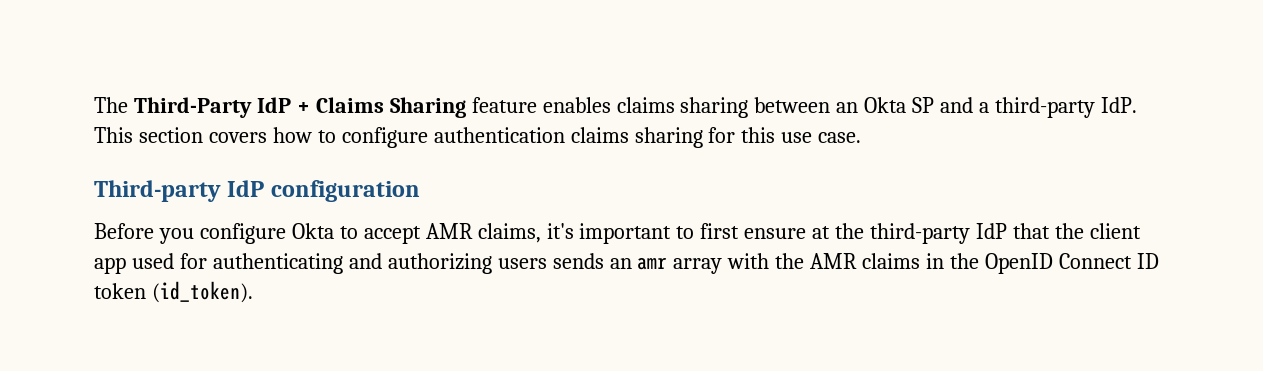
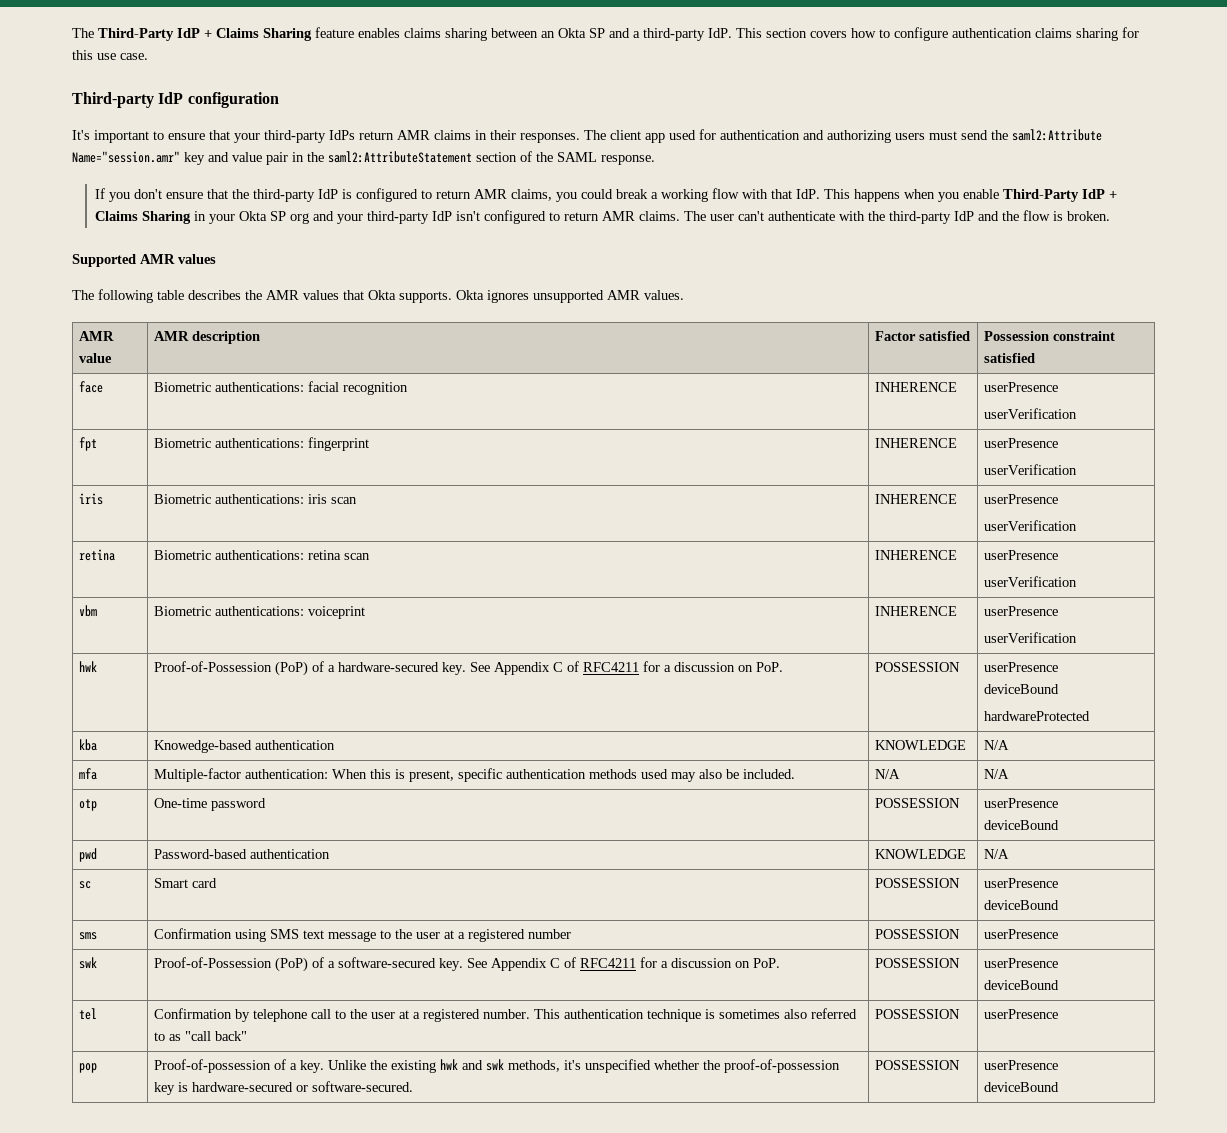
- Before you configure Okta to accept AMR claims, it's important to first ensure at the third-party IdP that the client app used for authenticating and authorizing users sends an amr array with the AMR claims in the OpenID Connect ID token (id_token).
+ It's important to ensure that your third-party IdPs return AMR claims in their responses. The client app used for authentication and authorizing users must send the saml2:Attribute Name="session.amr" key and value pair in the saml2:AttributeStatement section of the SAML response.
+ If you don't ensure that the third-party IdP is configured to return AMR claims, you could break a working flow with that IdP. This happens when you enable Third-Party IdP + Claims Sharing in your Okta SP org and your third-party IdP isn't configured to return AMR claims. The user can't authenticate with the third-party IdP and the flow is broken.
+ Supported AMR values
+ The following table describes the AMR values that Okta supports. Okta ignores unsupported AMR values.
+ AMR value | AMR description | Factor satisfied | Possession constraint satisfied
+ face | Biometric authentications: facial recognition | INHERENCE | userPresence
+ userVerification
+ fpt | Biometric authentications: fingerprint | INHERENCE | userPresence
+ userVerification
+ iris | Biometric authentications: iris scan | INHERENCE | userPresence
+ userVerification
+ retina | Biometric authentications: retina scan | INHERENCE | userPresence
+ userVerification
+ vbm | Biometric authentications: voiceprint | INHERENCE | userPresence
+ userVerification
+ hwk | Proof-of-Possession (PoP) of a hardware-secured key. See Appendix C of RFC4211 for a discussion on PoP. | POSSESSION | userPresence
+ deviceBound
+ hardwareProtected
+ kba | Knowedge-based authentication | KNOWLEDGE | N/A
+ mfa | Multiple-factor authentication: When this is present, specific authentication methods used may also be included. | N/A | N/A
+ otp | One-time password | POSSESSION | userPresence
+ deviceBound
+ pwd | Password-based authentication | KNOWLEDGE | N/A
+ sc | Smart card | POSSESSION | userPresence
+ deviceBound
+ sms | Confirmation using SMS text message to the user at a registered number | POSSESSION | userPresence
+ swk | Proof-of-Possession (PoP) of a software-secured key. See Appendix C of RFC4211 for a discussion on PoP. | POSSESSION | userPresence
+ deviceBound
+ tel | Confirmation by telephone call to the user at a registered number. This authentication technique is sometimes also referred to as "call back" | POSSESSION | userPresence
+ pop | Proof-of-possession of a key. Unlike the existing hwk and swk methods, it's unspecified whether the proof-of-possession key is hardware-secured or software-secured. | POSSESSION | userPresence
+ deviceBound

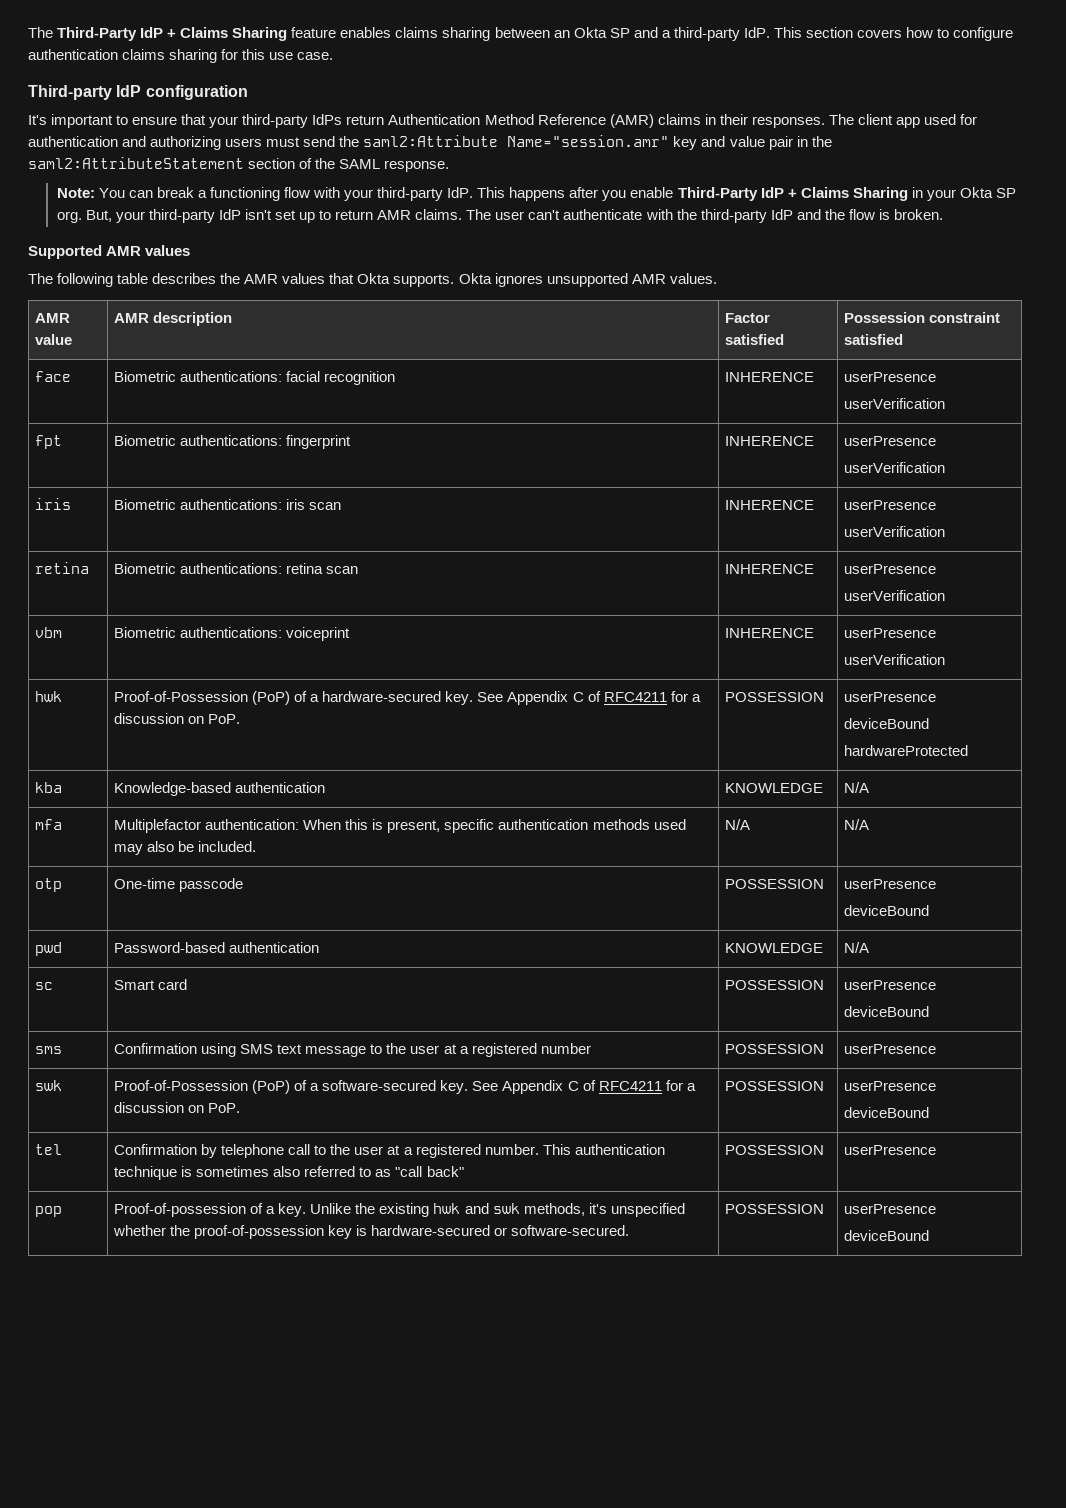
- It's important to ensure that your third-party IdPs return AMR claims in their responses.
+ It's important to ensure that your third-party IdPs return Authentication Method Reference (AMR) claims in their responses.
- If you don't ensure that the third-party IdP is configured to return AMR claims, you could break a working flow with that IdP. This happens when you enable Third-Party IdP + Claims Sharing in your Okta SP org and your third-party IdP isn't configured to return AMR claims.
+ Note: You can break a functioning flow with your third-party IdP. This happens after you enable Third-Party IdP + Claims Sharing in your Okta SP org. But, your third-party IdP isn't set up to return AMR claims.
- kba | Knowedge-based authentication | KNOWLEDGE | N/A
+ kba | Knowledge-based authentication | KNOWLEDGE | N/A
- mfa | Multiple-factor authentication: When this is present, specific authentication methods used may also be included. | N/A | N/A
+ mfa | Multiplefactor authentication: When this is present, specific authentication methods used may also be included. | N/A | N/A
- otp | One-time password | POSSESSION | userPresence
+ otp | One-time passcode | POSSESSION | userPresence

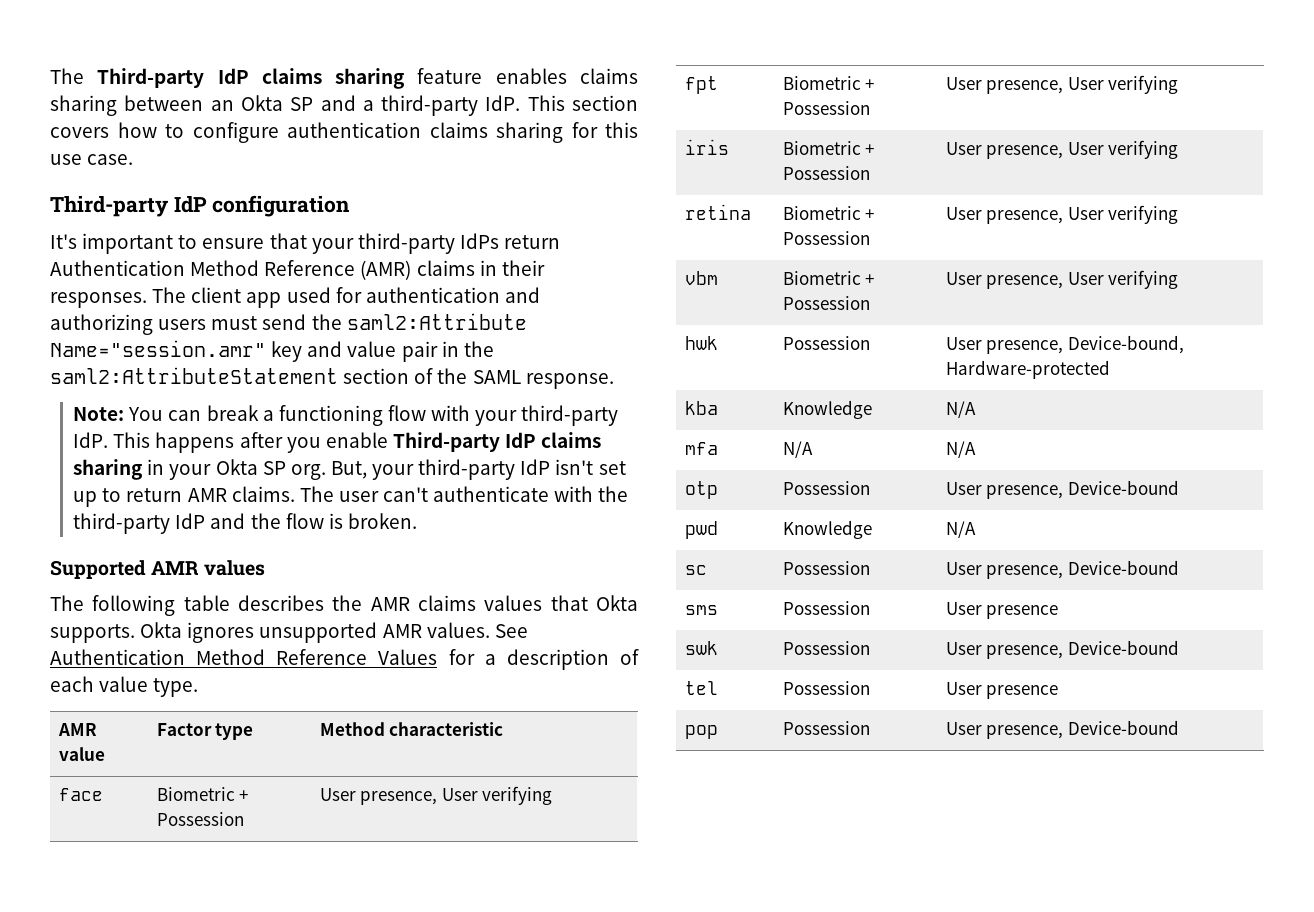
- The Third-Party IdP + Claims Sharing feature enables claims sharing between an Okta SP and a third-party IdP. This section covers how to configure authentication claims sharing for this use case.
+ The Third-party IdP claims sharing feature enables claims sharing between an Okta SP and a third-party IdP. This section covers how to configure authentication claims sharing for this use case.
- Note: You can break a functioning flow with your third-party IdP. This happens after you enable Third-Party IdP + Claims Sharing in your Okta SP org.
+ Note: You can break a functioning flow with your third-party IdP. This happens after you enable Third-party IdP claims sharing in your Okta SP org.
- The following table describes the AMR values that Okta supports.
+ The following table describes the AMR claims values that Okta supports.
- Okta ignores unsupported AMR values.
- AMR value | AMR description | Factor satisfied | Possession constraint satisfied
- face | Biometric authentications: facial recognition | INHERENCE | userPresence
- userVerification
- fpt | Biometric authentications: fingerprint | INHERENCE | userPresence
- userVerification
- iris | Biometric authentications: iris scan | INHERENCE | userPresence
- userVerification
- retina | Biometric authentications: retina scan | INHERENCE | userPresence
- userVerification
- vbm | Biometric authentications: voiceprint | INHERENCE | userPresence
- userVerification
- hwk | Proof-of-Possession (PoP) of a hardware-secured key. See Appendix C of RFC4211 for a discussion on PoP. | POSSESSION | userPresence
- deviceBound
- hardwareProtected
- kba | Knowledge-based authentication | KNOWLEDGE | N/A
- mfa | Multiplefactor authentication: When this is present, specific authentication methods used may also be included. | N/A | N/A
- otp | One-time passcode | POSSESSION | userPresence
- deviceBound
- pwd | Password-based authentication | KNOWLEDGE | N/A
- sc | Smart card | POSSESSION | userPresence
- deviceBound
- sms | Confirmation using SMS text message to the user at a registered number | POSSESSION | userPresence
- swk | Proof-of-Possession (PoP) of a software-secured key. See Appendix C of RFC4211 for a discussion on PoP. | POSSESSION | userPresence
- deviceBound
- tel | Confirmation by telephone call to the user at a registered number. This authentication technique is sometimes also referred to as "call back" | POSSESSION | userPresence
- pop | Proof-of-possession of a key. Unlike the existing hwk and swk methods, it's unspecified whether the proof-of-possession key is hardware-secured or software-secured. | POSSESSION | userPresence
- deviceBound
+ Okta ignores unsupported AMR values. See Authentication Method Reference Values for a description of each value type.
+ AMR value | Factor type | Method characteristic
+ face | Biometric + Possession | User presence, User verifying
+ fpt | Biometric + Possession | User presence, User verifying
+ iris | Biometric + Possession | User presence, User verifying
+ retina | Biometric + Possession | User presence, User verifying
+ vbm | Biometric + Possession | User presence, User verifying
+ hwk | Possession | User presence, Device-bound, Hardware-protected
+ kba | Knowledge | N/A
+ mfa | N/A | N/A
+ otp | Possession | User presence, Device-bound
+ pwd | Knowledge | N/A
+ sc | Possession | User presence, Device-bound
+ sms | Possession | User presence
+ swk | Possession | User presence, Device-bound
+ tel | Possession | User presence
+ pop | Possession | User presence, Device-bound

